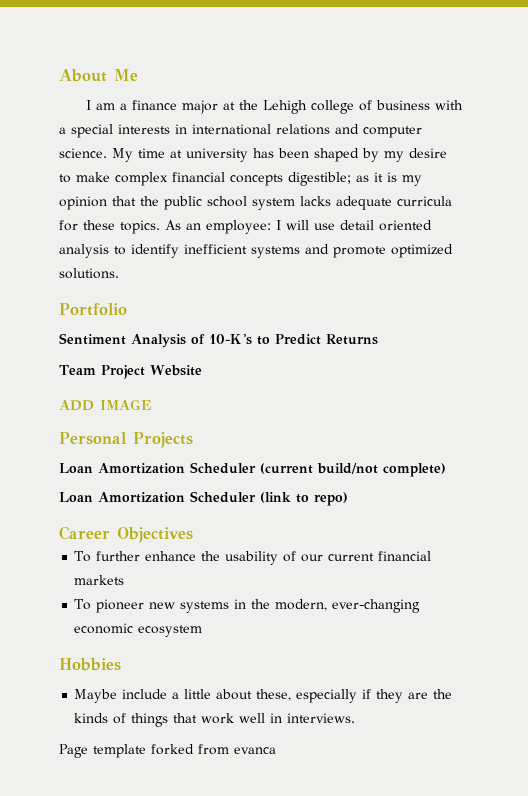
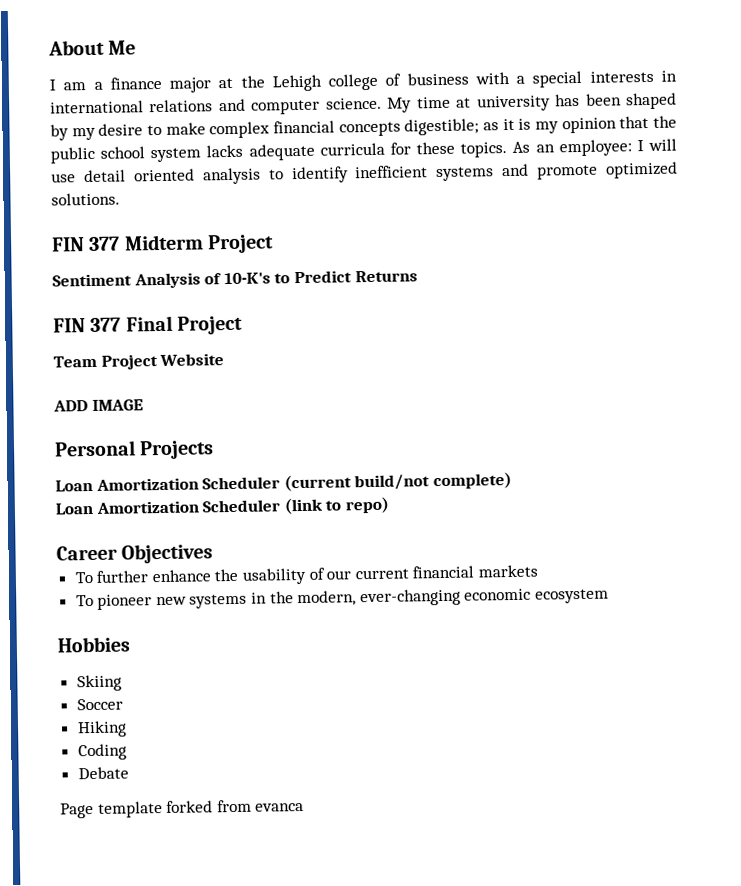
- Portfolio
+ FIN 377 Midterm Project
+ FIN 377 Final Project
- Maybe include a little about these, especially if they are the kinds of things that work well in interviews.
+ Skiing
+ Soccer
+ Hiking
+ Coding
+ Debate

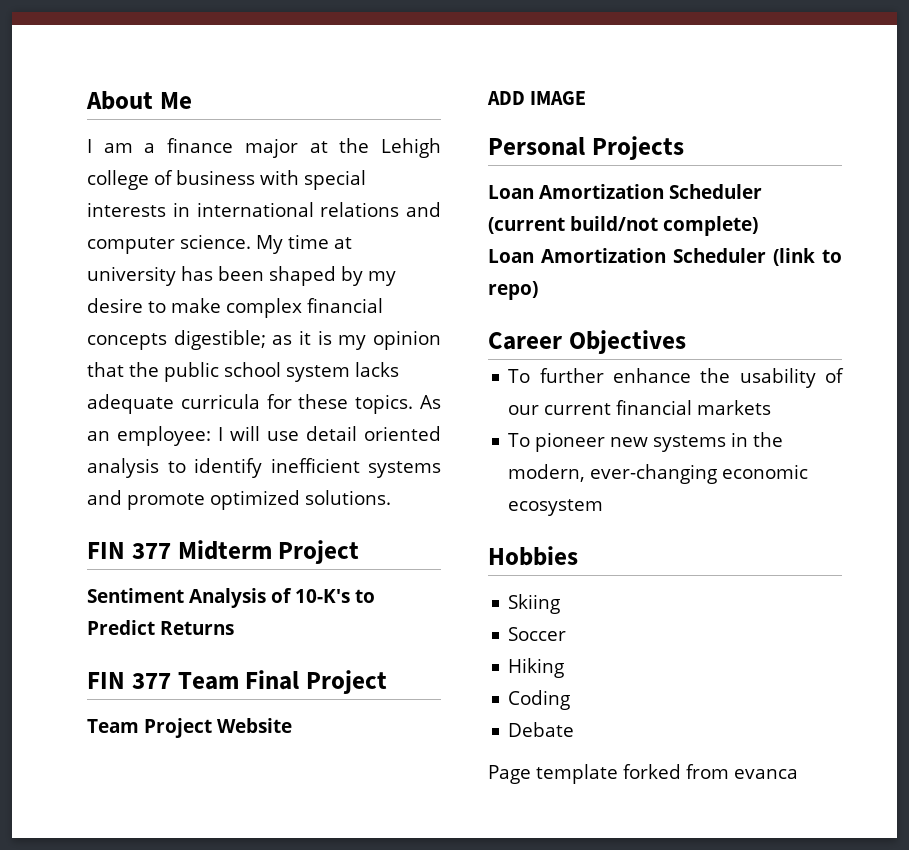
- I am a finance major at the Lehigh college of business with a special interests in international relations and computer science.
+ I am a finance major at the Lehigh college of business with special interests in international relations and computer science.
- FIN 377 Final Project
+ FIN 377 Team Final Project

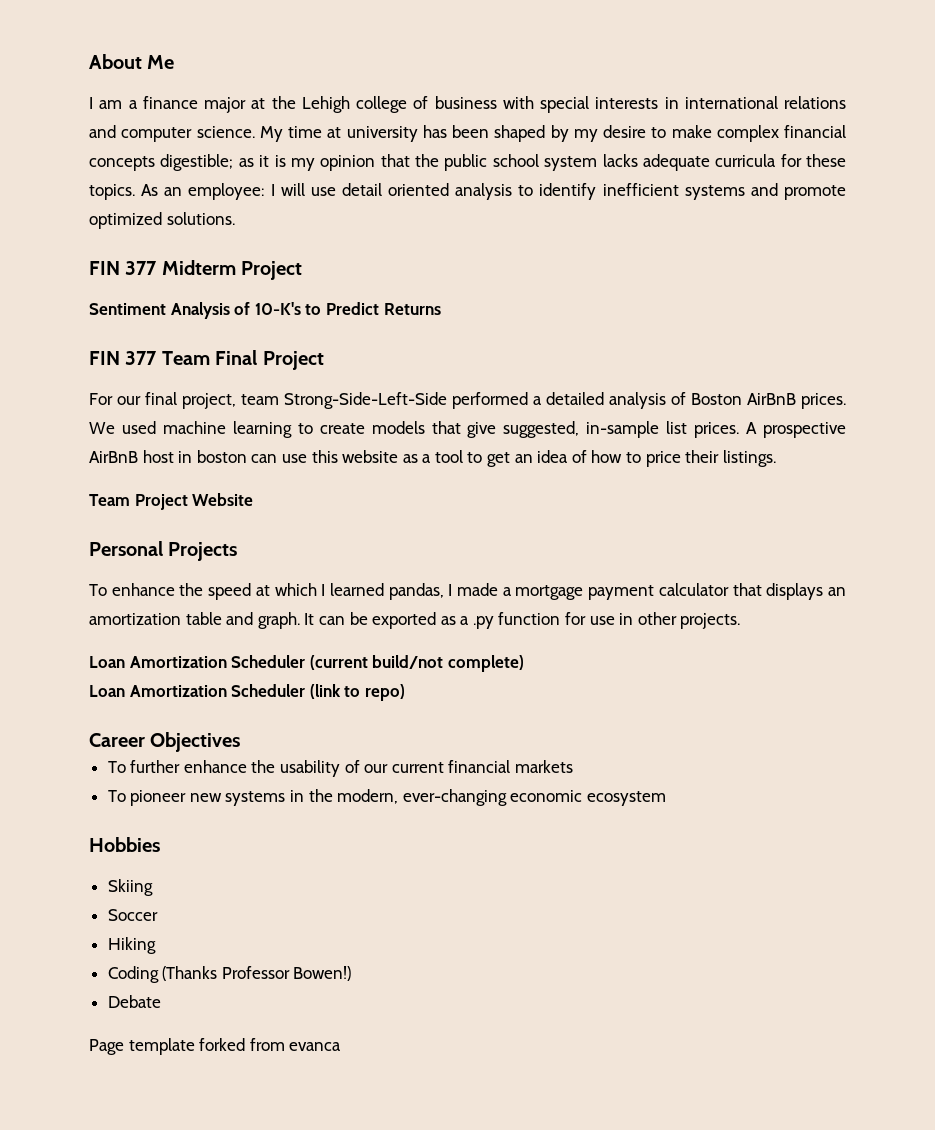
+ For our final project, team Strong-Side-Left-Side performed a detailed analysis of Boston AirBnB prices. We used machine learning to create models that give suggested, in-sample list prices. A prospective AirBnB host in boston can use this website as a tool to get an idea of how to price their listings.
- ADD IMAGE
+ To enhance the speed at which I learned pandas, I made a mortgage payment calculator that displays an amortization table and graph. It can be exported as a .py function for use in other projects.
- Coding
+ Coding (Thanks Professor Bowen!)

